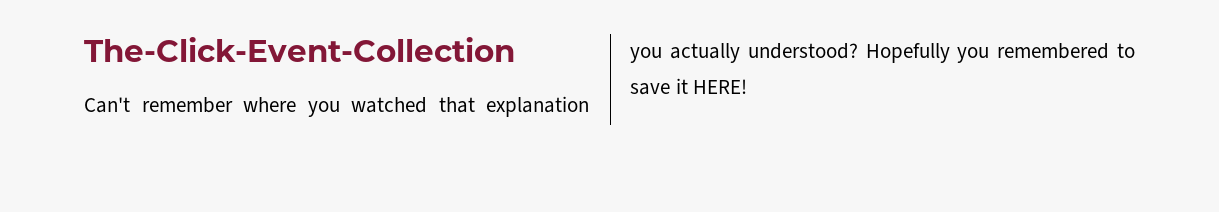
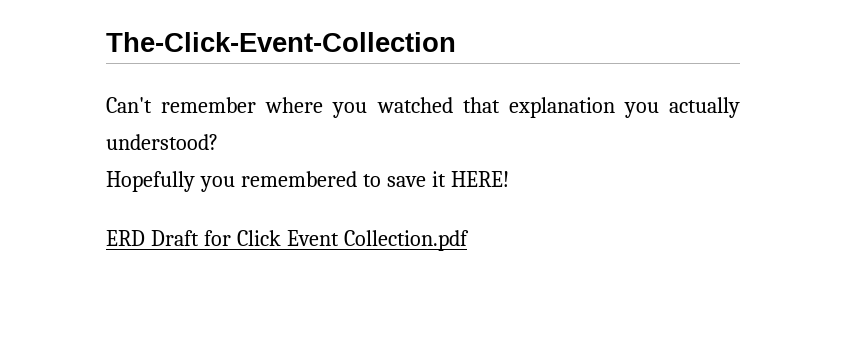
- Can't remember where you watched that explanation you actually understood? Hopefully you remembered to save it HERE!
+ Can't remember where you watched that explanation you actually understood?
+ Hopefully you remembered to save it HERE!
+ ERD Draft for Click Event Collection.pdf

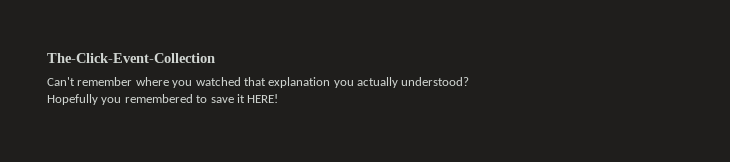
- ERD Draft for Click Event Collection.pdf

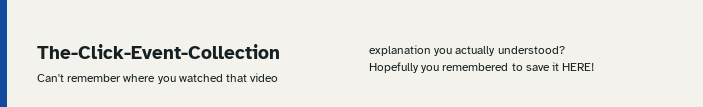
- Can't remember where you watched that explanation you actually understood?
+ Can't remember where you watched that video explanation you actually understood?

